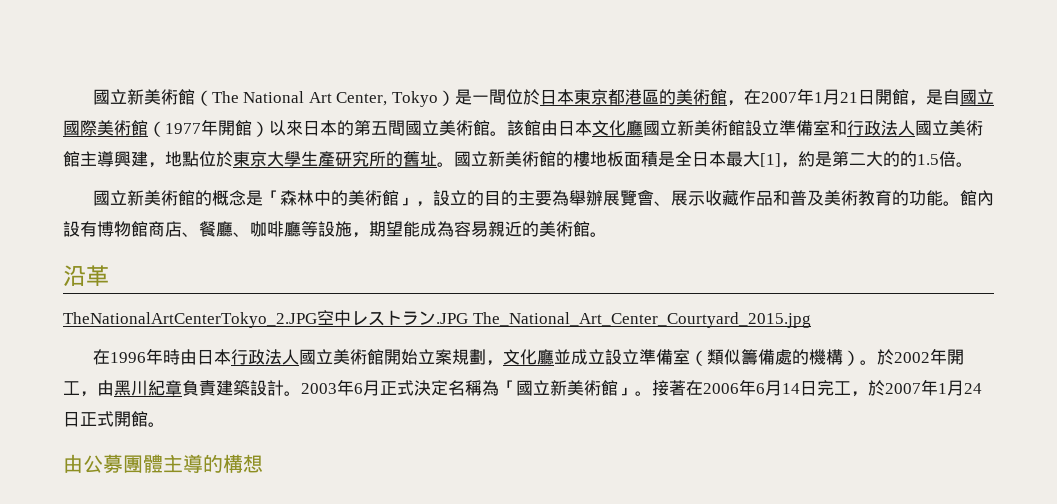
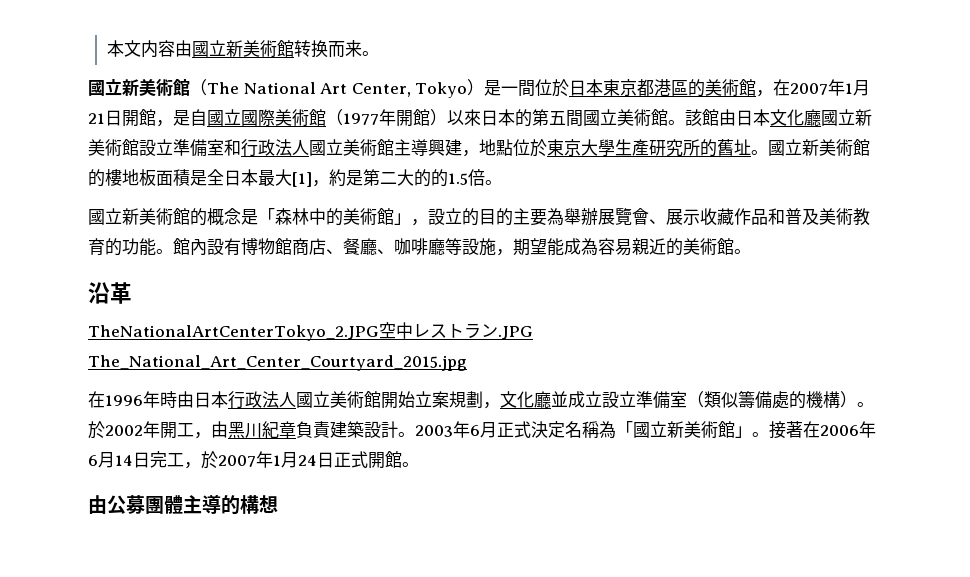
+ 本文内容由國立新美術館转换而来。

